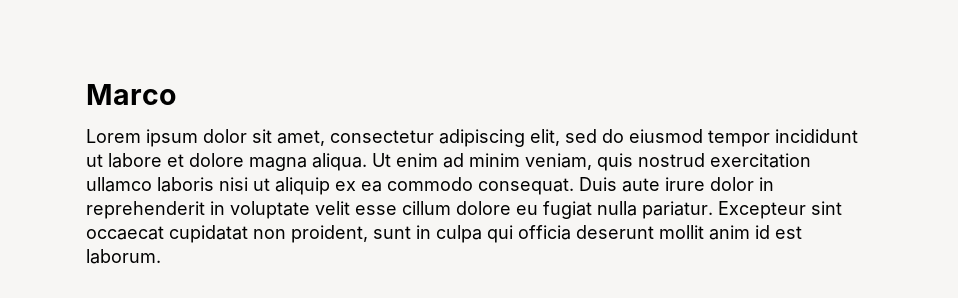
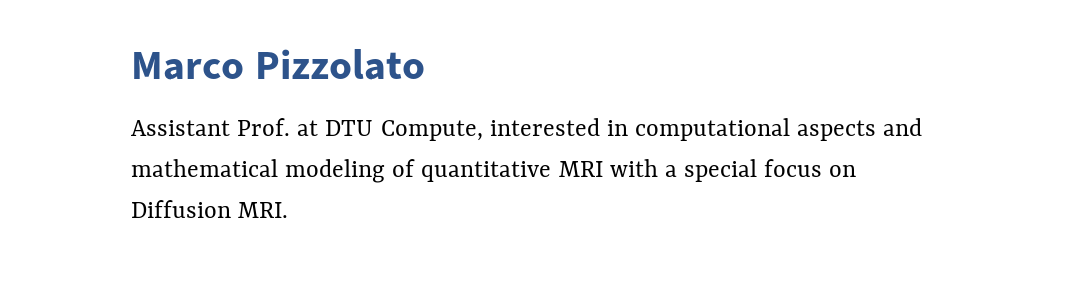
- Marco
- Lorem ipsum dolor sit amet, consectetur adipiscing elit, sed do eiusmod tempor incididunt ut labore et dolore magna aliqua. Ut enim ad minim veniam, quis nostrud exercitation ullamco laboris nisi ut aliquip ex ea commodo consequat. Duis aute irure dolor in reprehenderit in voluptate velit esse cillum dolore eu fugiat nulla pariatur. Excepteur sint occaecat cupidatat non proident, sunt in culpa qui officia deserunt mollit anim id est laborum.
+ Marco Pizzolato
+ Assistant Prof. at DTU Compute, interested in computational aspects and mathematical modeling of quantitative MRI with a special focus on Diffusion MRI.

